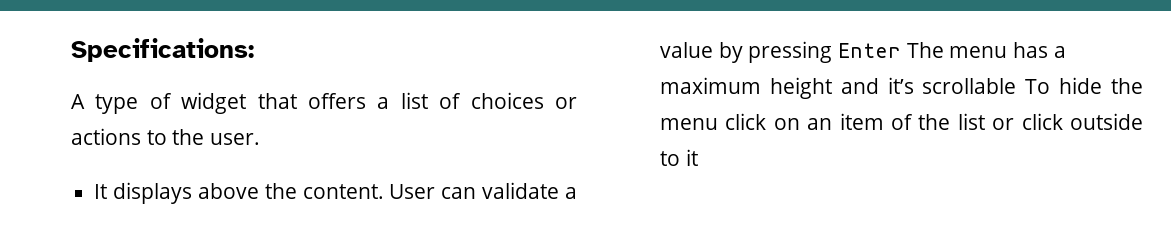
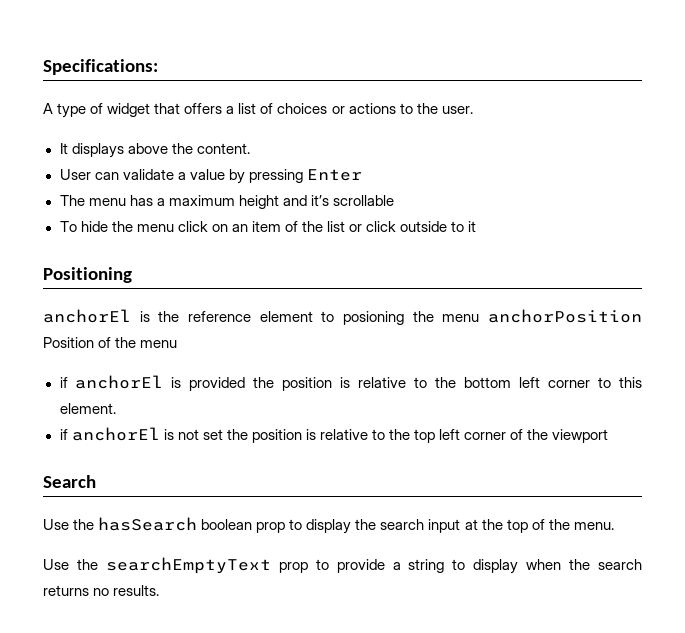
- It displays above the content. User can validate a value by pressing Enter The menu has a maximum height and it’s scrollable To hide the menu click on an item of the list or click outside to it
+ It displays above the content.
+ User can validate a value by pressing Enter
+ The menu has a maximum height and it’s scrollable
+ To hide the menu click on an item of the list or click outside to it
+ Positioning
+ anchorEl is the reference element to posioning the menu anchorPosition Position of the menu
+ if anchorEl is provided the position is relative to the bottom left corner to this element.
+ if anchorEl is not set the position is relative to the top left corner of the viewport
+ Search
+ Use the hasSearch boolean prop to display the search input at the top of the menu.
+ Use the searchEmptyText prop to provide a string to display when the search returns no results.

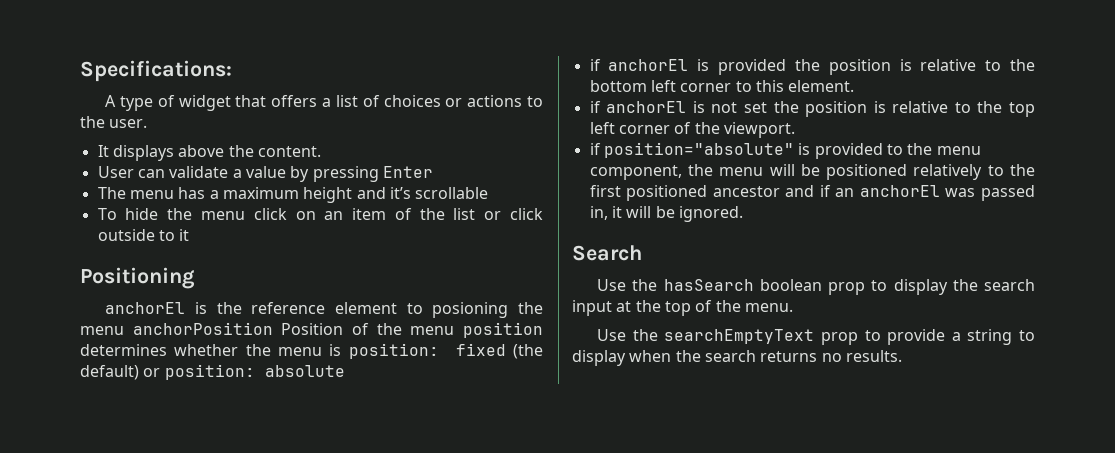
- anchorEl is the reference element to posioning the menu anchorPosition Position of the menu
+ anchorEl is the reference element to posioning the menu anchorPosition Position of the menu position determines whether the menu is position: fixed (the default) or position: absolute
- if anchorEl is not set the position is relative to the top left corner of the viewport
+ if anchorEl is not set the position is relative to the top left corner of the viewport.
+ if position="absolute" is provided to the menu component, the menu will be positioned relatively to the first positioned ancestor and if an anchorEl was passed in, it will be ignored.

